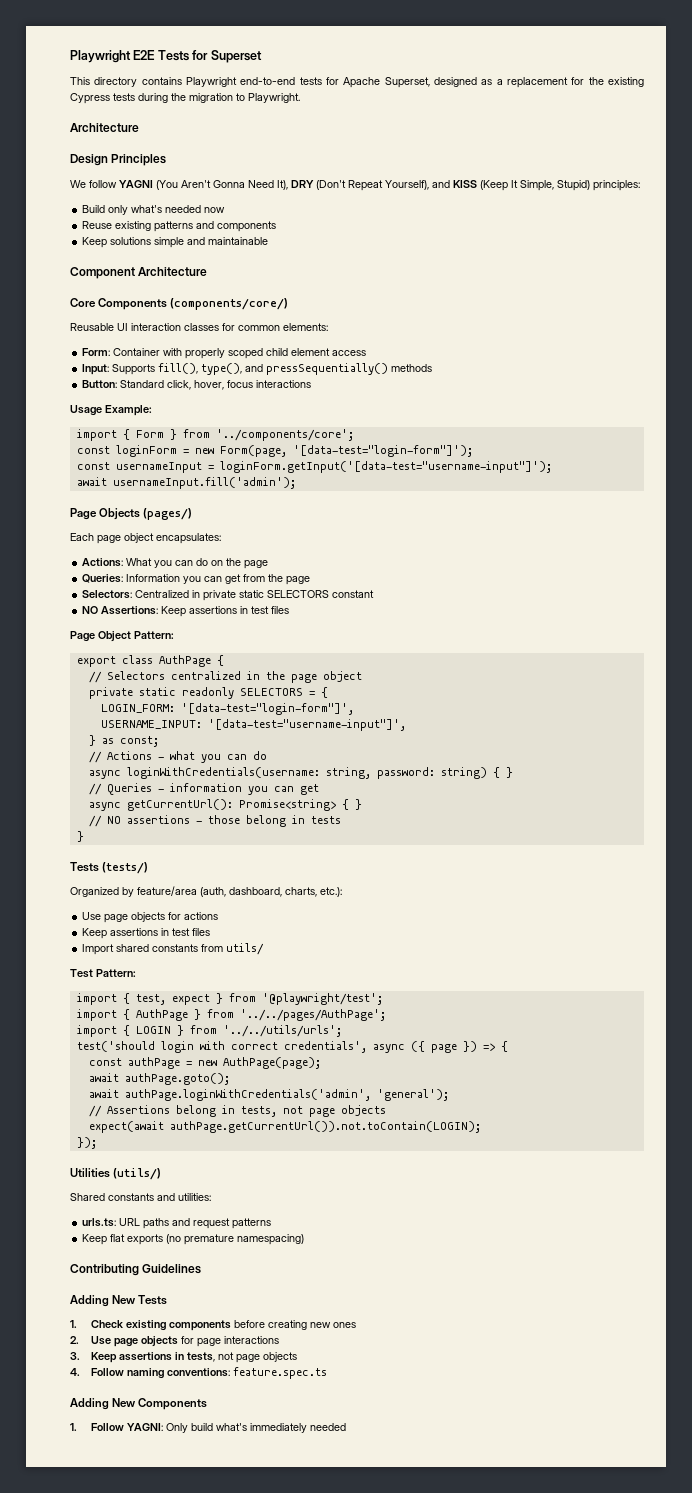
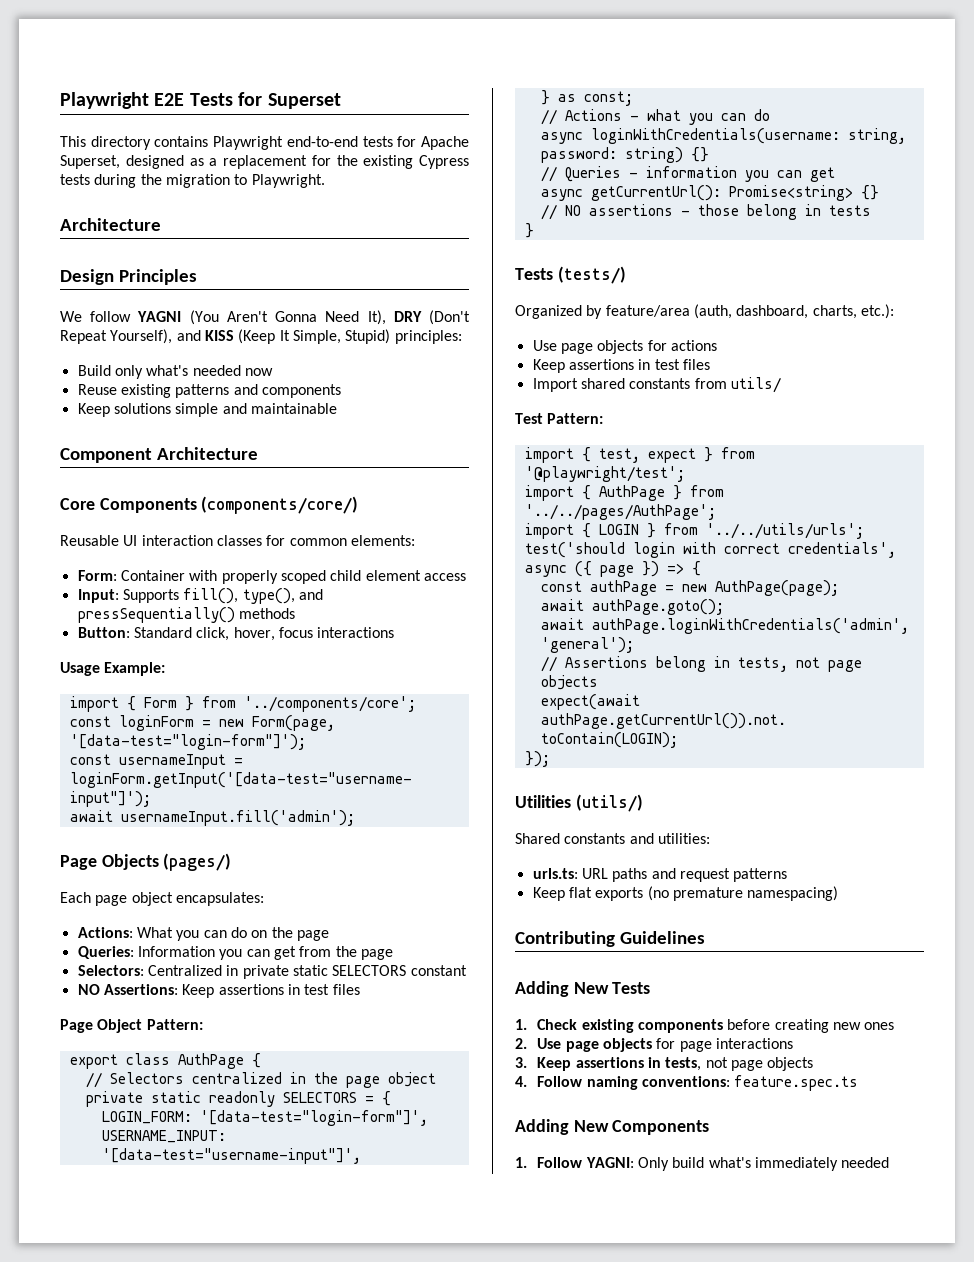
- async loginWithCredentials(username: string, password: string) { }
+ async loginWithCredentials(username: string, password: string) {}
- async getCurrentUrl(): Promise<string> { }
+ async getCurrentUrl(): Promise<string> {}

